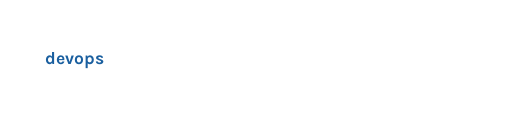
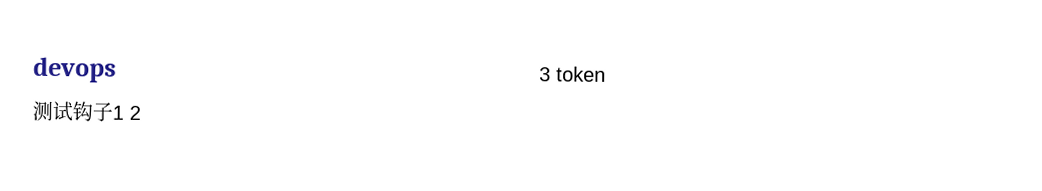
+ 测试钩子1 2
+ 3 token

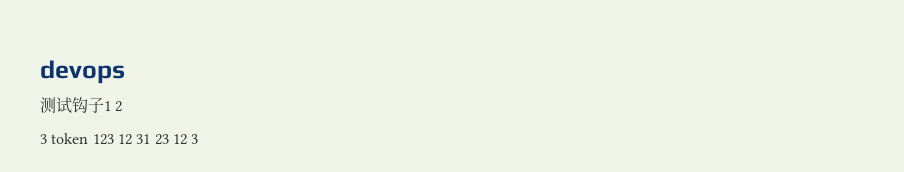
- 3 token
+ 3 token 123 12 31 23 12 3

